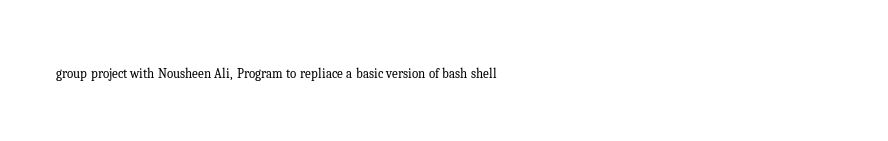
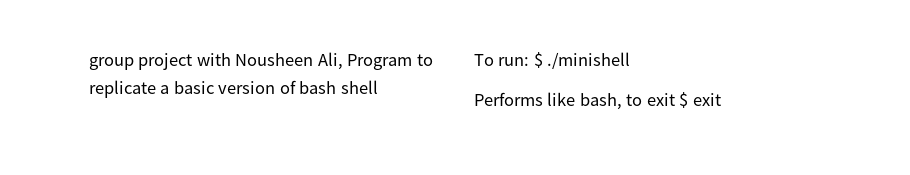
- group project with Nousheen Ali, Program to repliace a basic version of bash shell
+ group project with Nousheen Ali, Program to replicate a basic version of bash shell
+ To run: $ ./minishell
+ Performs like bash, to exit $ exit

